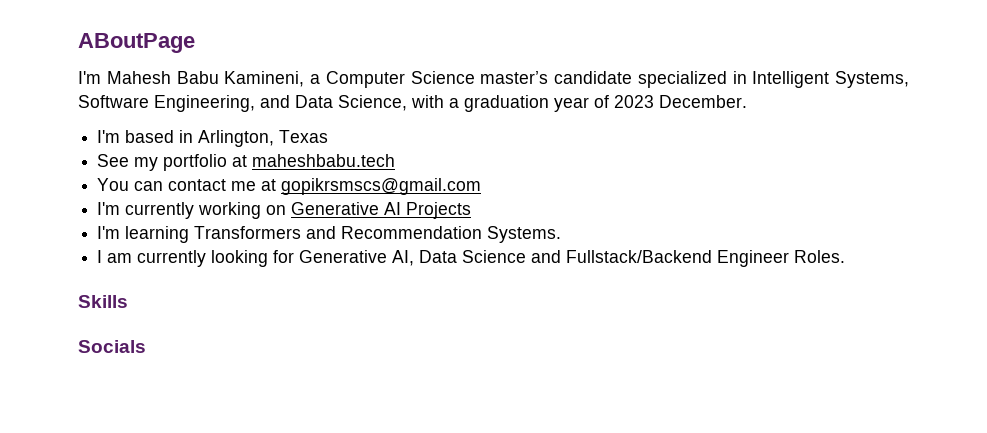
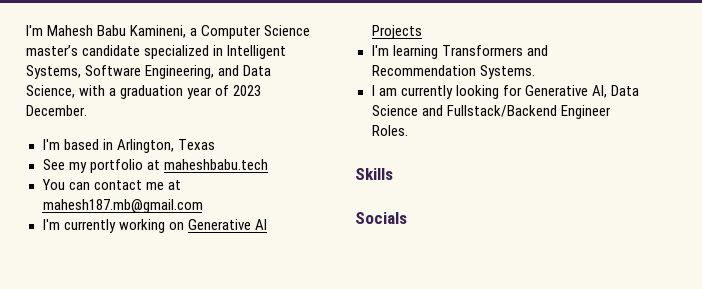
- ABoutPage
- You can contact me at gopikrsmscs@gmail.com
+ You can contact me at mahesh187.mb@gmail.com

